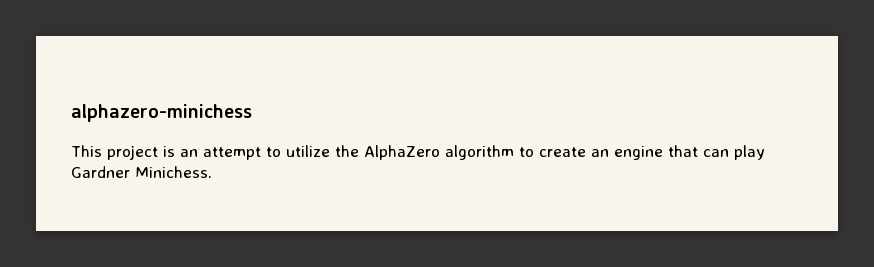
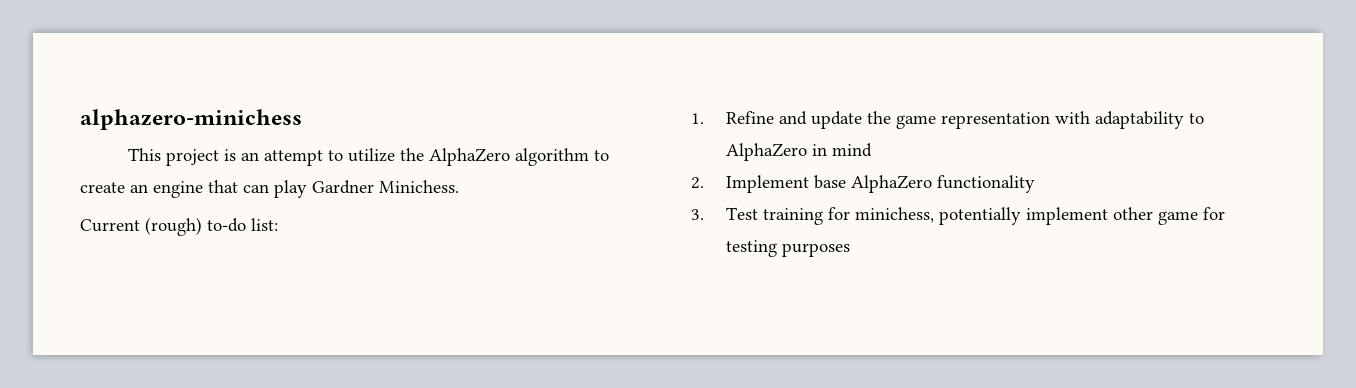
+ Current (rough) to-do list:
+ 1. Refine and update the game representation with adaptability to AlphaZero in mind
+ 2. Implement base AlphaZero functionality
+ 3. Test training for minichess, potentially implement other game for testing purposes

